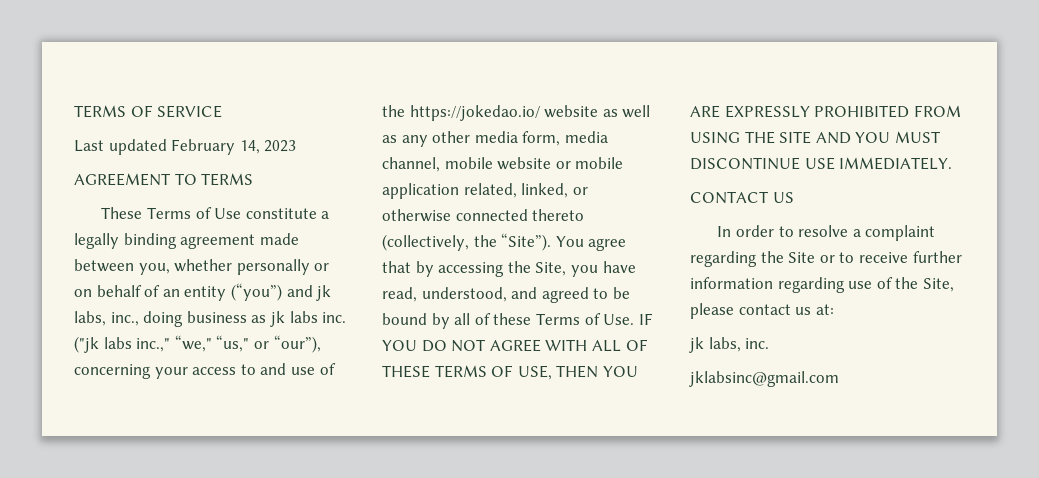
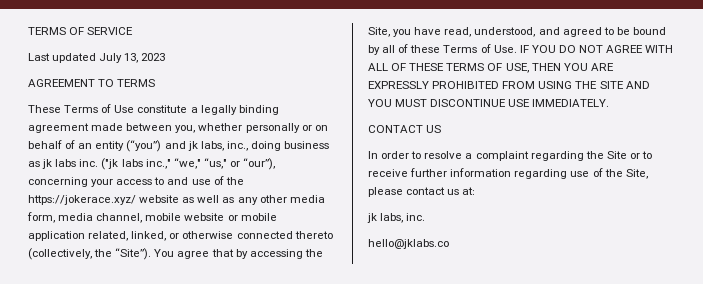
- Last updated February 14, 2023
+ Last updated July 13, 2023
- These Terms of Use constitute a legally binding agreement made between you, whether personally or on behalf of an entity (“you”) and jk labs, inc., doing business as jk labs inc. ("jk labs inc.," “we," “us," or “our”), concerning your access to and use of the https://jokedao.io/ website as well as any other media form, media channel, mobile website or mobile application related, linked, or otherwise connected thereto (collectively, the “Site”).
+ These Terms of Use constitute a legally binding agreement made between you, whether personally or on behalf of an entity (“you”) and jk labs, inc., doing business as jk labs inc. ("jk labs inc.," “we," “us," or “our”), concerning your access to and use of the https://jokerace.xyz/ website as well as any other media form, media channel, mobile website or mobile application related, linked, or otherwise connected thereto (collectively, the “Site”).
- jklabsinc@gmail.com
+ hello@jklabs.co

